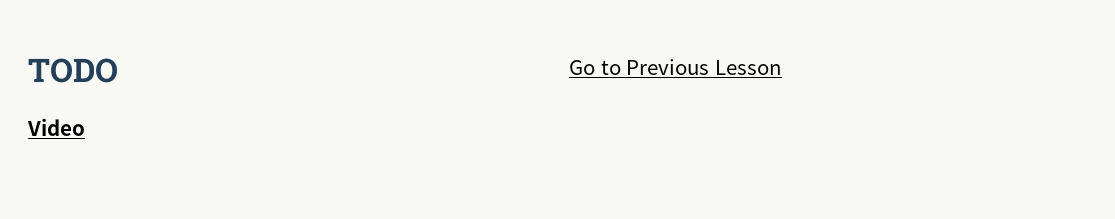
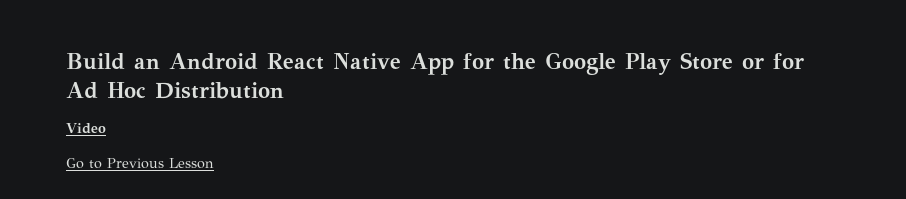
- TODO
+ Build an Android React Native App for the Google Play Store or for Ad Hoc Distribution

